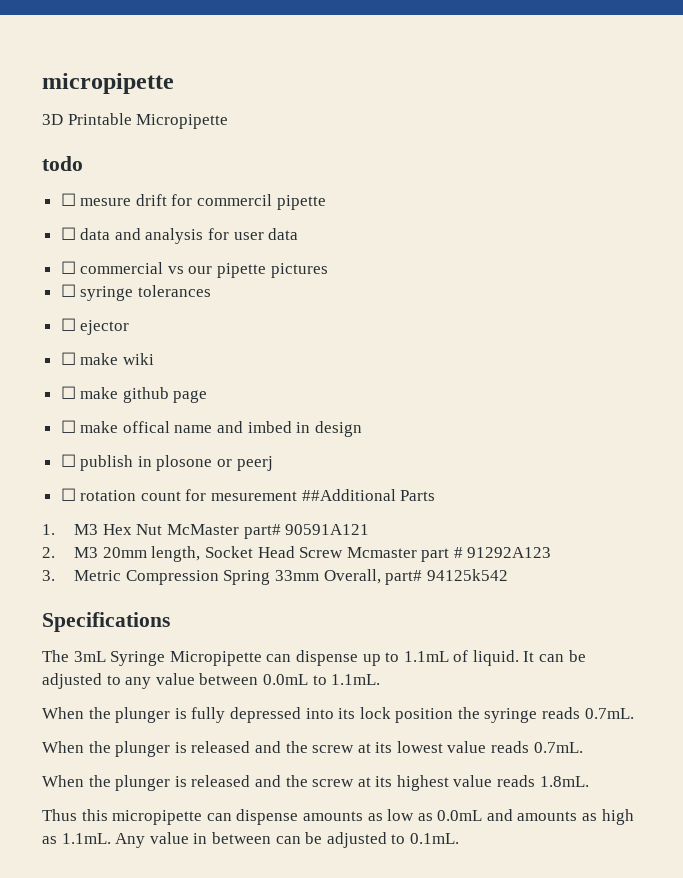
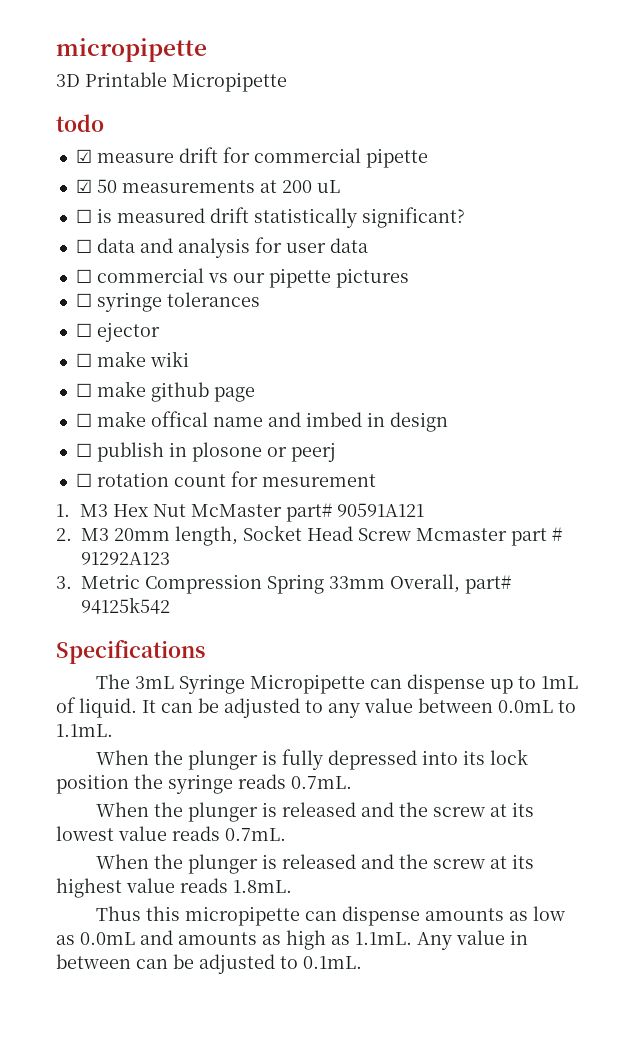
- ☐ mesure drift for commercil pipette
+ ☑ measure drift for commercial pipette
+ ☑ 50 measurements at 200 uL
+ ☐ is measured drift statistically significant?
- ☐ rotation count for mesurement ##Additional Parts
+ ☐ rotation count for mesurement
- The 3mL Syringe Micropipette can dispense up to 1.1mL of liquid.
+ The 3mL Syringe Micropipette can dispense up to 1mL of liquid.

